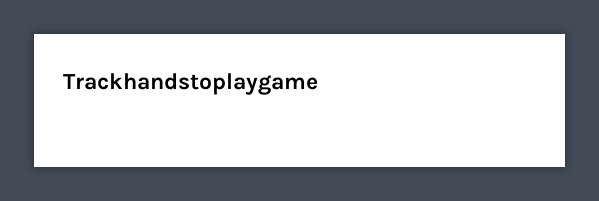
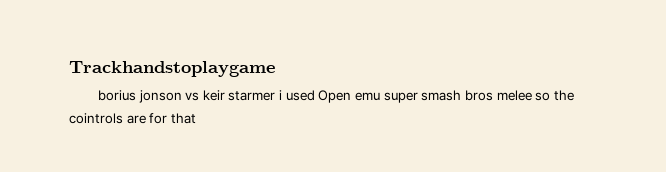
+ borius jonson vs keir starmer i used Open emu super smash bros melee so the cointrols are for that

